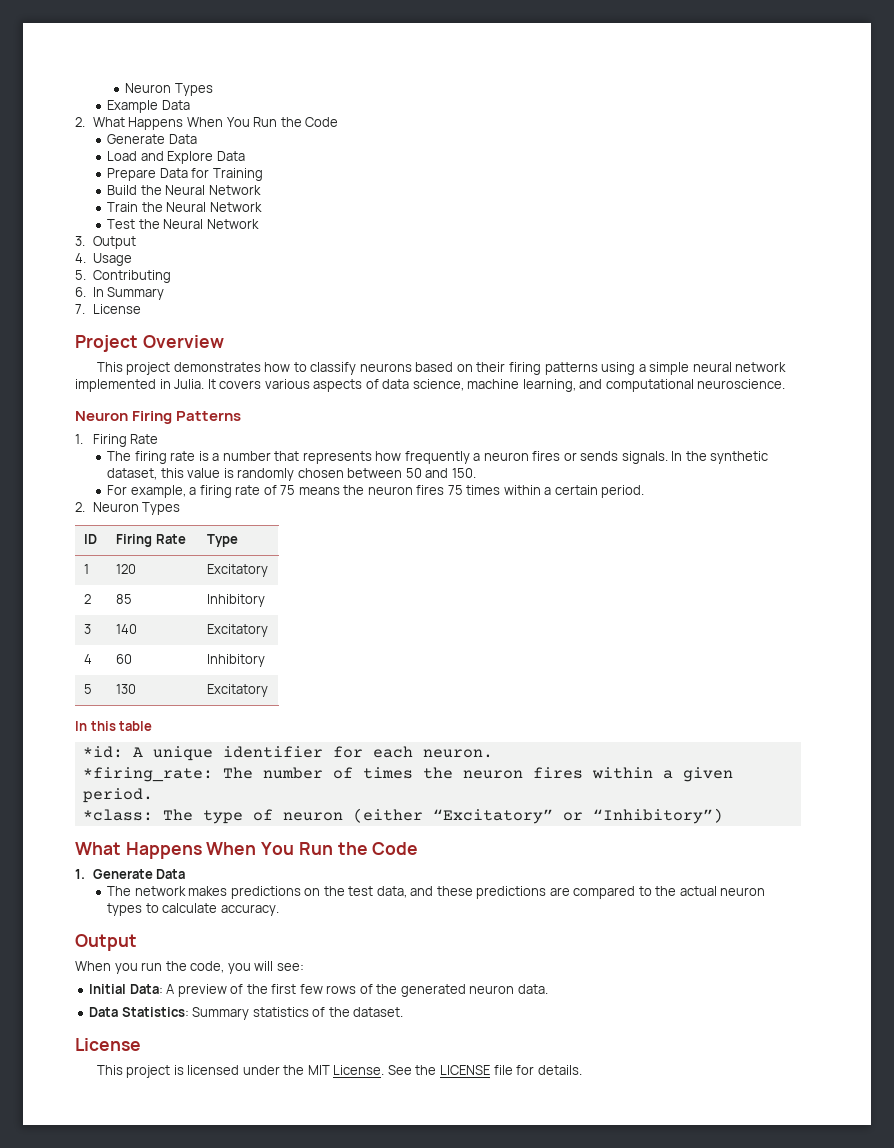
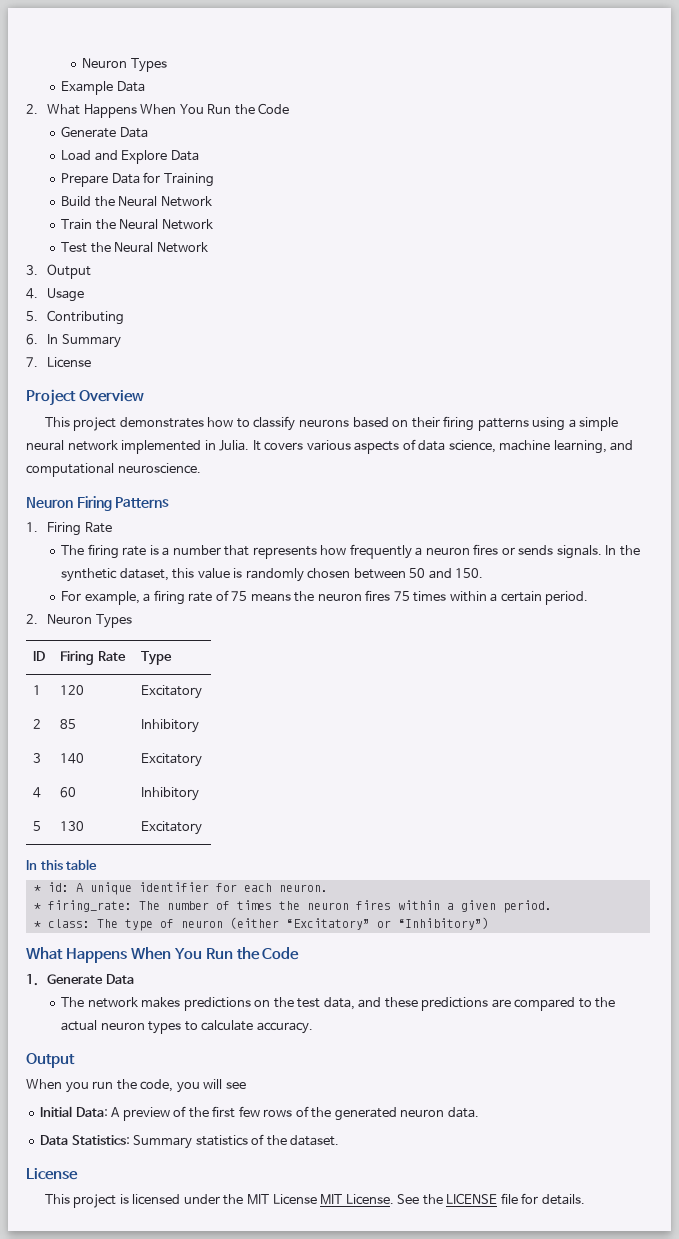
- *id: A unique identifier for each neuron.
+ * id: A unique identifier for each neuron.
- *firing_rate: The number of times the neuron fires within a given period.
+ * firing_rate: The number of times the neuron fires within a given period.
- *class: The type of neuron (either “Excitatory” or “Inhibitory”)
+ * class: The type of neuron (either “Excitatory” or “Inhibitory”)
- When you run the code, you will see:
+ When you run the code, you will see
- This project is licensed under the MIT License.
+ This project is licensed under the MIT License MIT License.

